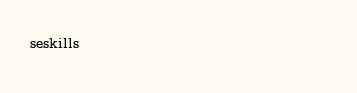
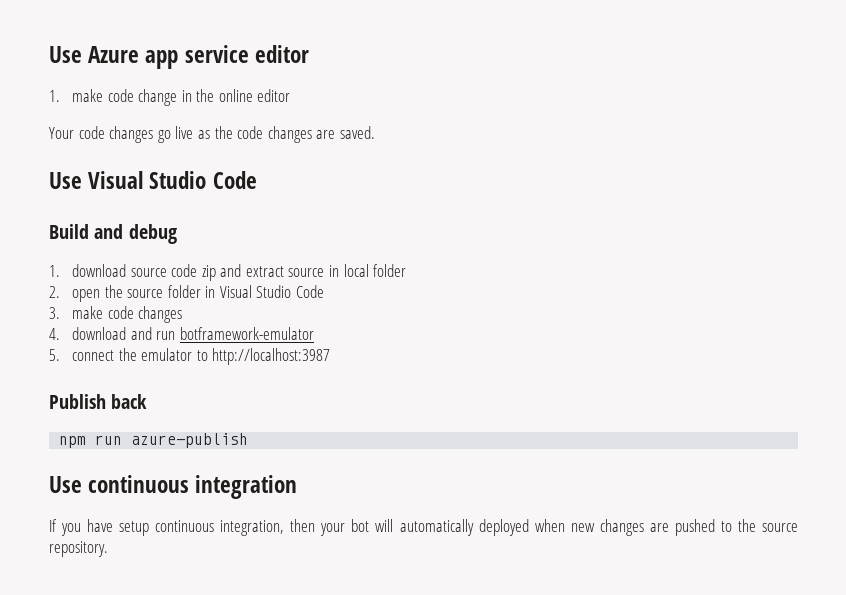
- seskills
+ Use Azure app service editor
+ 1. make code change in the online editor
+ Your code changes go live as the code changes are saved.
+ Use Visual Studio Code
+ Build and debug
+ 1. download source code zip and extract source in local folder
+ 2. open the source folder in Visual Studio Code
+ 3. make code changes
+ 4. download and run botframework-emulator
+ 5. connect the emulator to http://localhost:3987
+ Publish back
+ npm run azure-publish
+ Use continuous integration
+ If you have setup continuous integration, then your bot will automatically deployed when new changes are pushed to the source repository.

